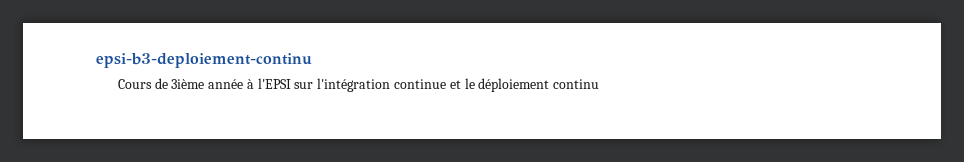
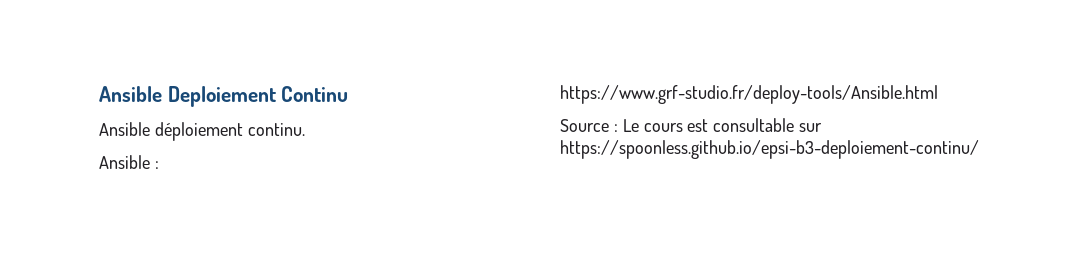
- epsi-b3-deploiement-continu
- Cours de 3ième année à l'EPSI sur l'intégration continue et le déploiement continu
+ Ansible Deploiement Continu
+ Ansible déploiement continu.
+ Ansible : https://www.grf-studio.fr/deploy-tools/Ansible.html
+ Source : Le cours est consultable sur https://spoonless.github.io/epsi-b3-deploiement-continu/

